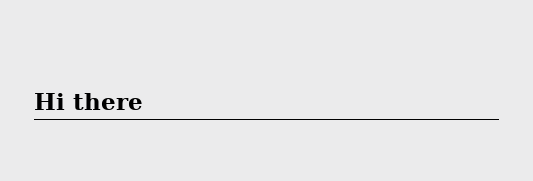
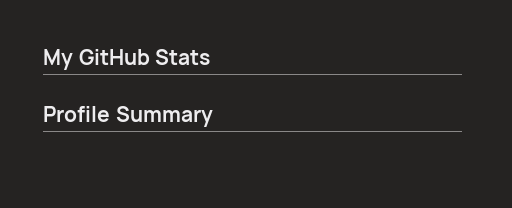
- Hi there
+ My GitHub Stats
+ Profile Summary

